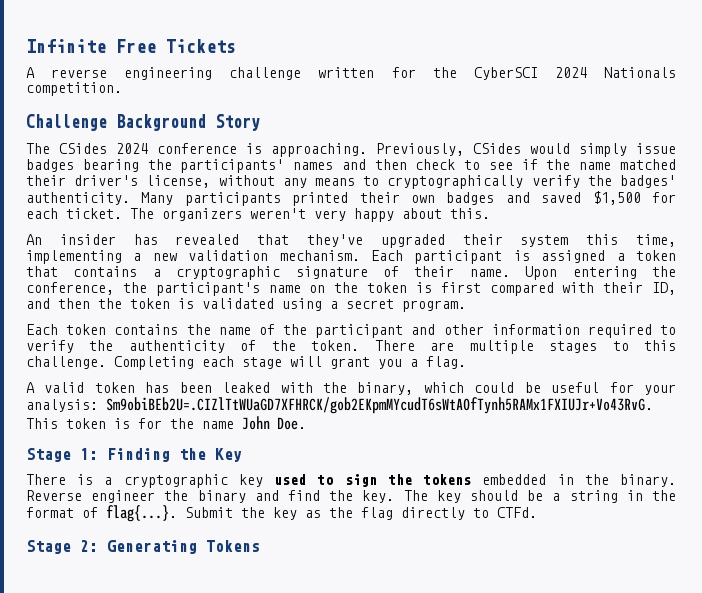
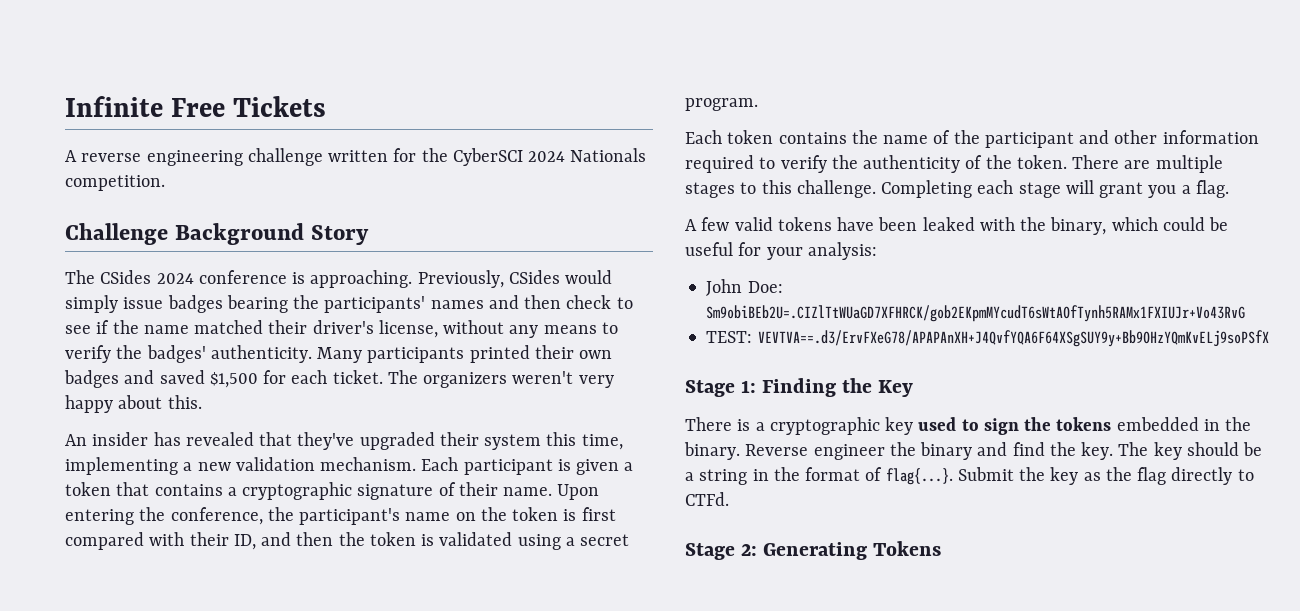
- Previously, CSides would simply issue badges bearing the participants' names and then check to see if the name matched their driver's license, without any means to cryptographically verify the badges' authenticity.
+ Previously, CSides would simply issue badges bearing the participants' names and then check to see if the name matched their driver's license, without any means to verify the badges' authenticity.
- Each participant is assigned a token that contains a cryptographic signature of their name.
+ Each participant is given a token that contains a cryptographic signature of their name.
- A valid token has been leaked with the binary, which could be useful for your analysis: Sm9obiBEb2U=.CIZlTtWUaGD7XFHRCK/gob2EKpmMYcudT6sWtAOfTynh5RAMx1FXIUJr+Vo43RvG. This token is for the name John Doe.
+ A few valid tokens have been leaked with the binary, which could be useful for your analysis:
+ John Doe: Sm9obiBEb2U=.CIZlTtWUaGD7XFHRCK/gob2EKpmMYcudT6sWtAOfTynh5RAMx1FXIUJr+Vo43RvG
+ TEST: VEVTVA==.d3/ErvFXeG78/APAPAnXH+J4QvfYQA6F64XSgSUY9y+Bb9OHzYQmKvELj9soPSfX

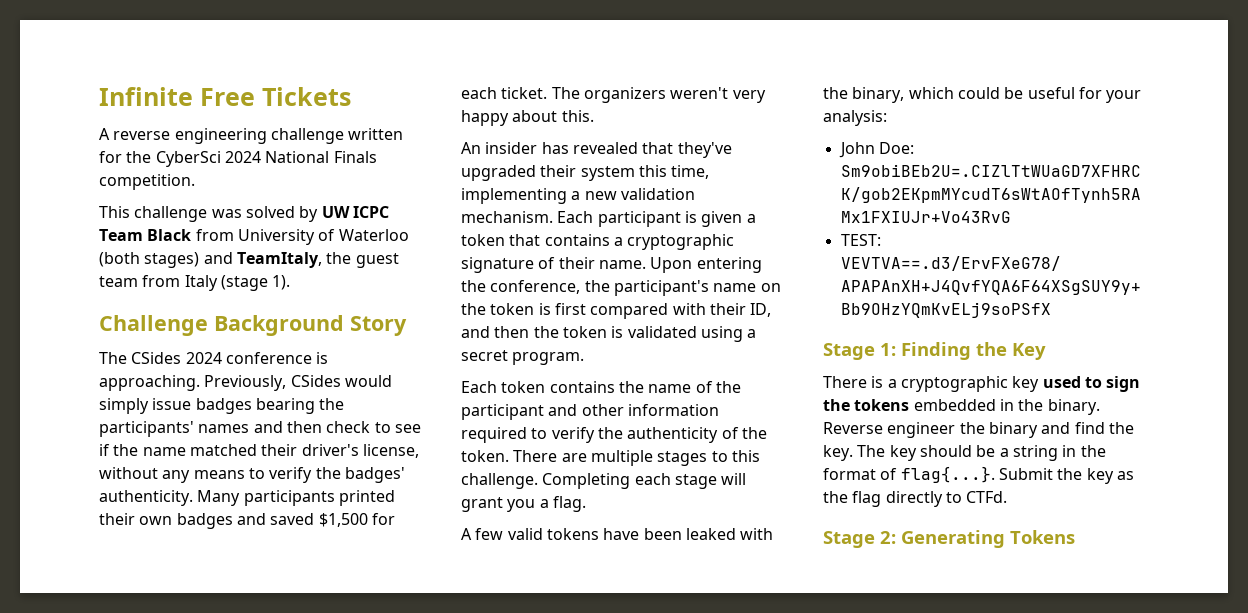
- A reverse engineering challenge written for the CyberSCI 2024 Nationals competition.
+ A reverse engineering challenge written for the CyberSci 2024 National Finals competition.
+ This challenge was solved by UW ICPC Team Black from University of Waterloo (both stages) and TeamItaly, the guest team from Italy (stage 1).

